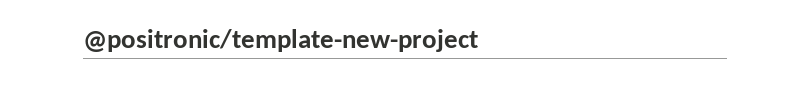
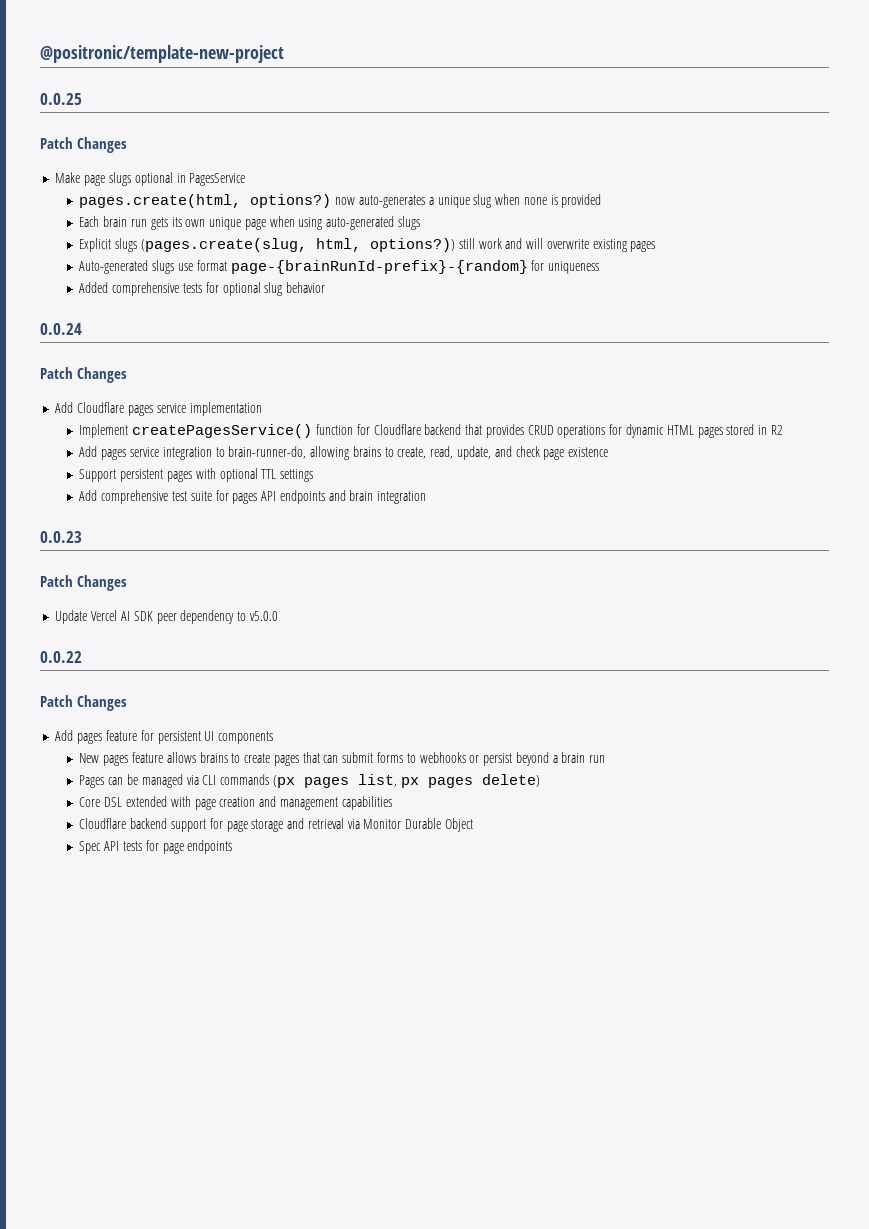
+ 0.0.25
+ Patch Changes
+ Make page slugs optional in PagesService
+ pages.create(html, options?) now auto-generates a unique slug when none is provided
+ Each brain run gets its own unique page when using auto-generated slugs
+ Explicit slugs (pages.create(slug, html, options?)) still work and will overwrite existing pages
+ Auto-generated slugs use format page-{brainRunId-prefix}-{random} for uniqueness
+ Added comprehensive tests for optional slug behavior
+ 0.0.24
+ Patch Changes
+ Add Cloudflare pages service implementation
+ Implement createPagesService() function for Cloudflare backend that provides CRUD operations for dynamic HTML pages stored in R2
+ Add pages service integration to brain-runner-do, allowing brains to create, read, update, and check page existence
+ Support persistent pages with optional TTL settings
+ Add comprehensive test suite for pages API endpoints and brain integration
+ 0.0.23
+ Patch Changes
+ Update Vercel AI SDK peer dependency to v5.0.0
+ 0.0.22
+ Patch Changes
+ Add pages feature for persistent UI components
+ New pages feature allows brains to create pages that can submit forms to webhooks or persist beyond a brain run
+ Pages can be managed via CLI commands (px pages list, px pages delete)
+ Core DSL extended with page creation and management capabilities
+ Cloudflare backend support for page storage and retrieval via Monitor Durable Object
+ Spec API tests for page endpoints

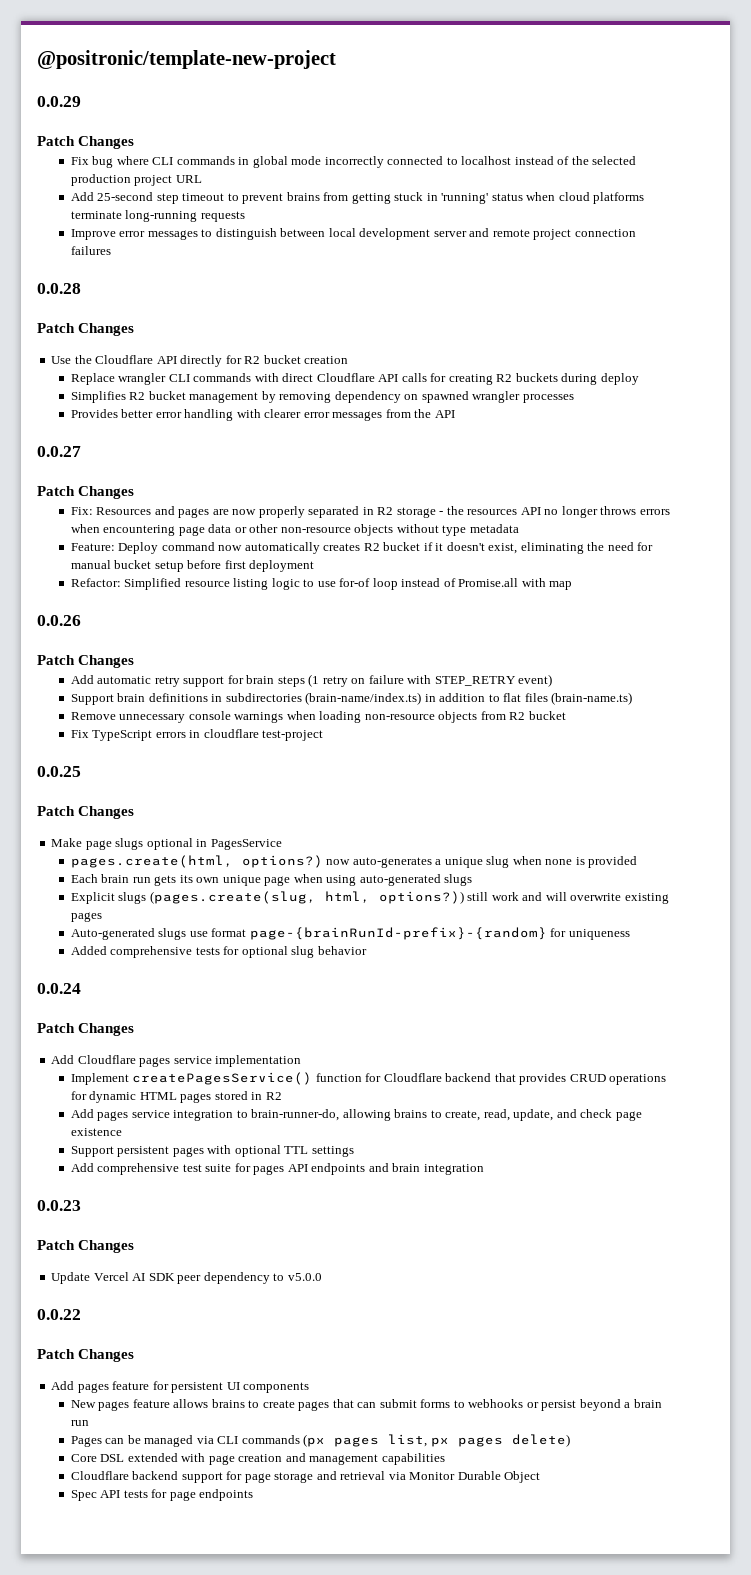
+ 0.0.29
+ Patch Changes
+ Fix bug where CLI commands in global mode incorrectly connected to localhost instead of the selected production project URL
+ Add 25-second step timeout to prevent brains from getting stuck in 'running' status when cloud platforms terminate long-running requests
+ Improve error messages to distinguish between local development server and remote project connection failures
+ 0.0.28
+ Patch Changes
+ Use the Cloudflare API directly for R2 bucket creation
+ Replace wrangler CLI commands with direct Cloudflare API calls for creating R2 buckets during deploy
+ Simplifies R2 bucket management by removing dependency on spawned wrangler processes
+ Provides better error handling with clearer error messages from the API
+ 0.0.27
+ Patch Changes
+ Fix: Resources and pages are now properly separated in R2 storage - the resources API no longer throws errors when encountering page data or other non-resource objects without type metadata
+ Feature: Deploy command now automatically creates R2 bucket if it doesn't exist, eliminating the need for manual bucket setup before first deployment
+ Refactor: Simplified resource listing logic to use for-of loop instead of Promise.all with map
+ 0.0.26
+ Patch Changes
+ Add automatic retry support for brain steps (1 retry on failure with STEP_RETRY event)
+ Support brain definitions in subdirectories (brain-name/index.ts) in addition to flat files (brain-name.ts)
+ Remove unnecessary console warnings when loading non-resource objects from R2 bucket
+ Fix TypeScript errors in cloudflare test-project

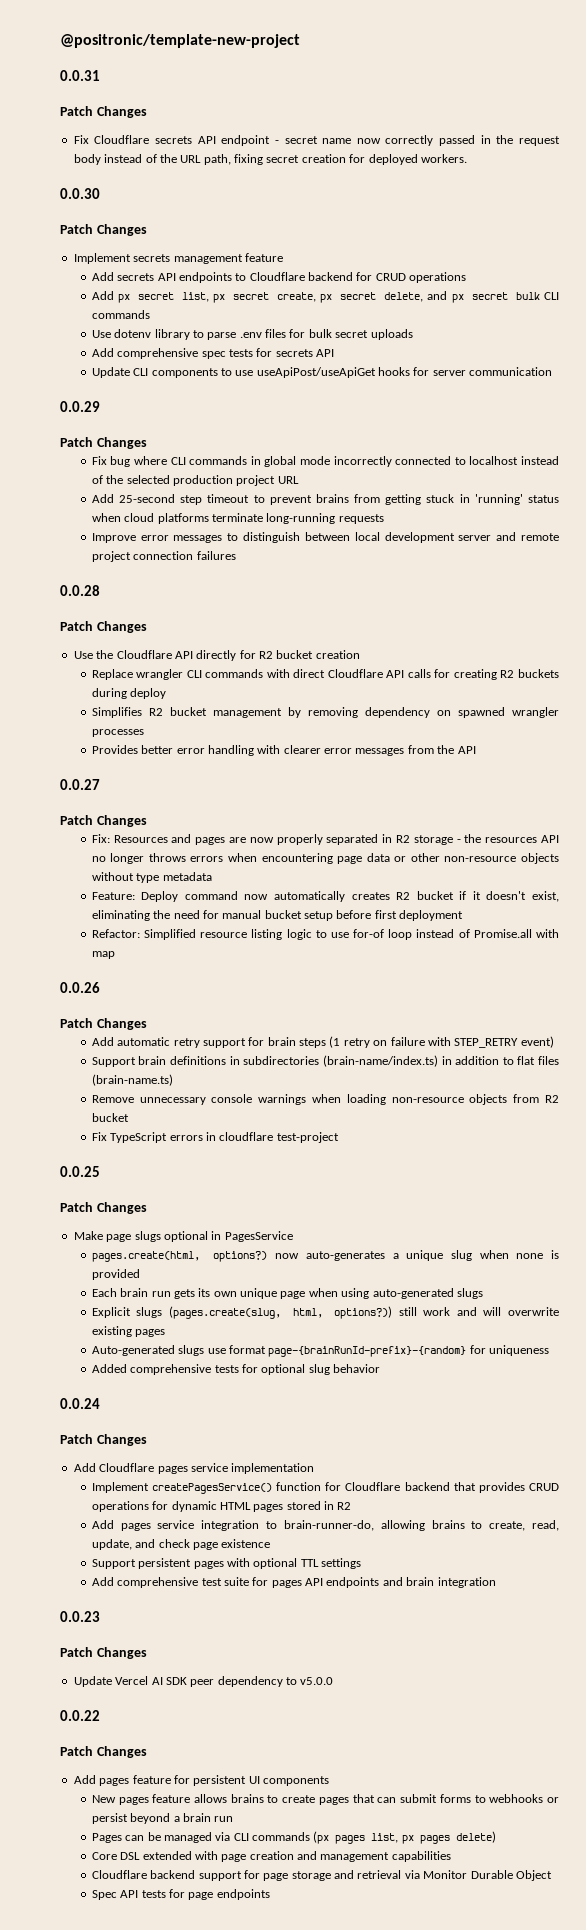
+ 0.0.31
+ Patch Changes
+ Fix Cloudflare secrets API endpoint - secret name now correctly passed in the request body instead of the URL path, fixing secret creation for deployed workers.
+ 0.0.30
+ Patch Changes
+ Implement secrets management feature
+ Add secrets API endpoints to Cloudflare backend for CRUD operations
+ Add px secret list, px secret create, px secret delete, and px secret bulk CLI commands
+ Use dotenv library to parse .env files for bulk secret uploads
+ Add comprehensive spec tests for secrets API
+ Update CLI components to use useApiPost/useApiGet hooks for server communication

